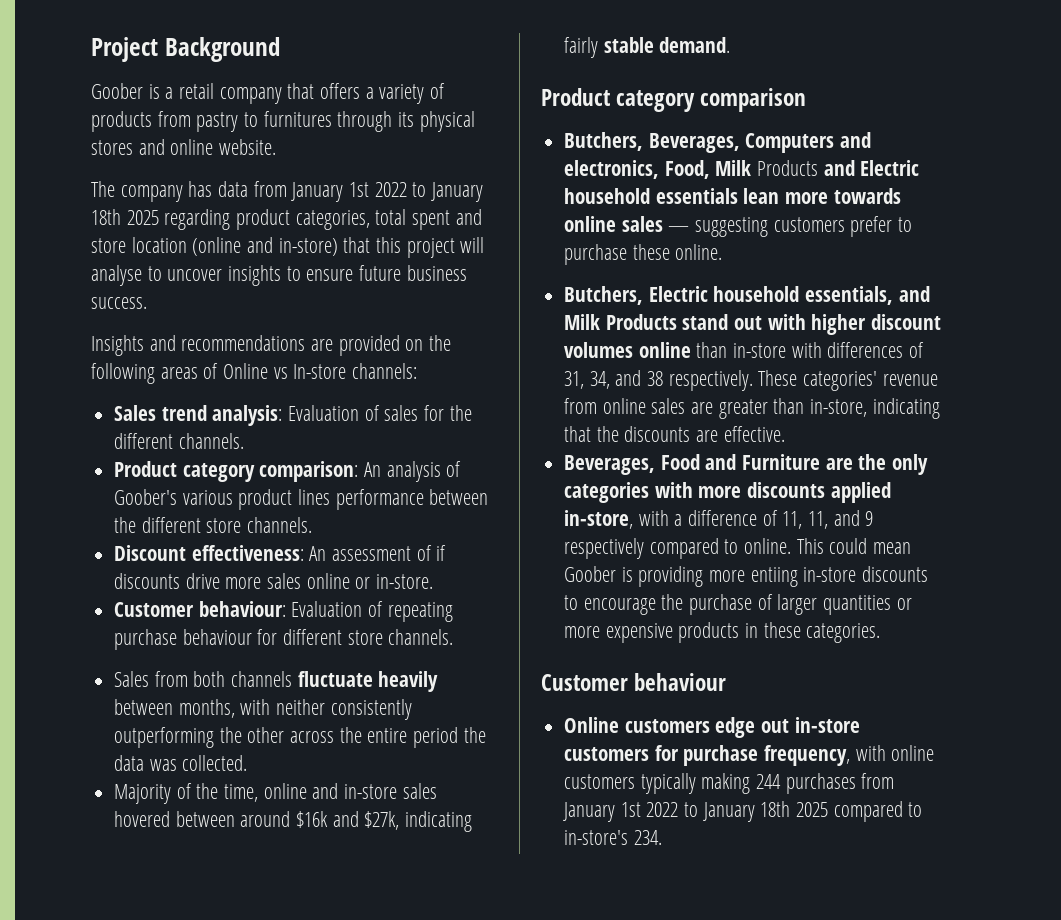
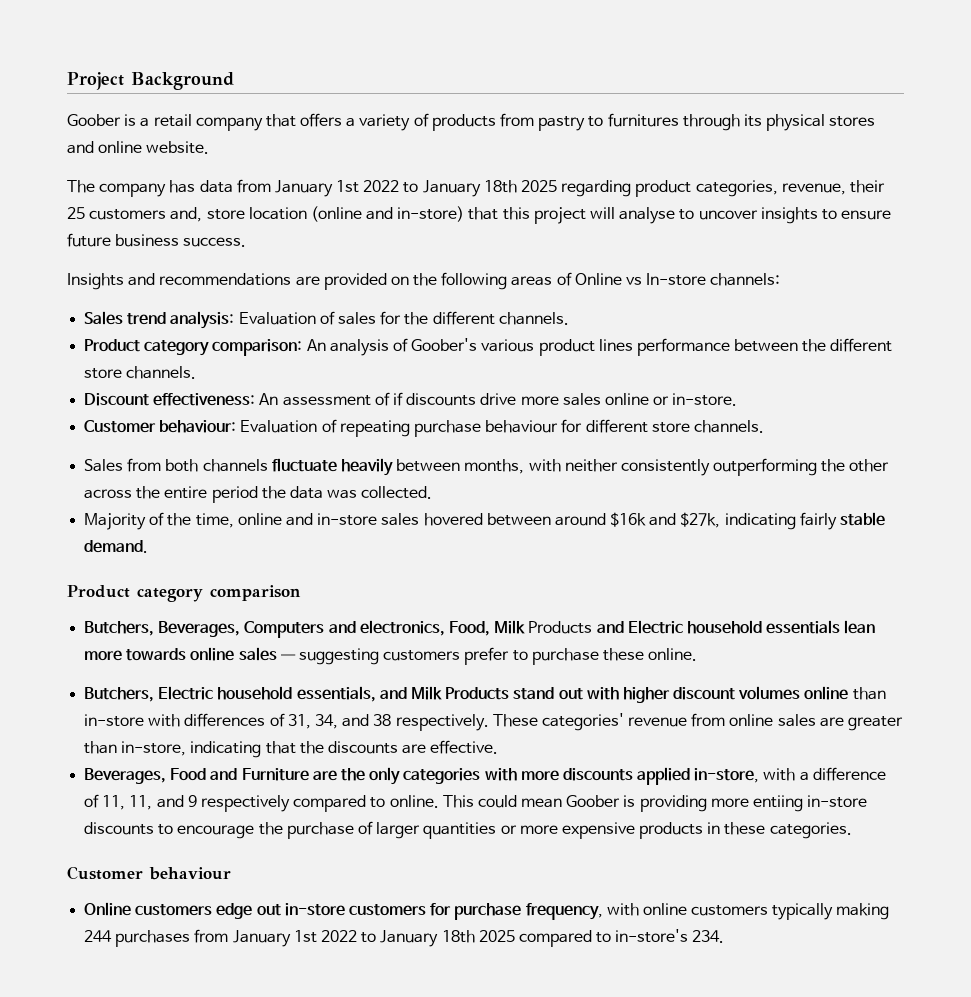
- The company has data from January 1st 2022 to January 18th 2025 regarding product categories, total spent and store location (online and in-store) that this project will analyse to uncover insights to ensure future business success.
+ The company has data from January 1st 2022 to January 18th 2025 regarding product categories, revenue, their 25 customers and, store location (online and in-store) that this project will analyse to uncover insights to ensure future business success.

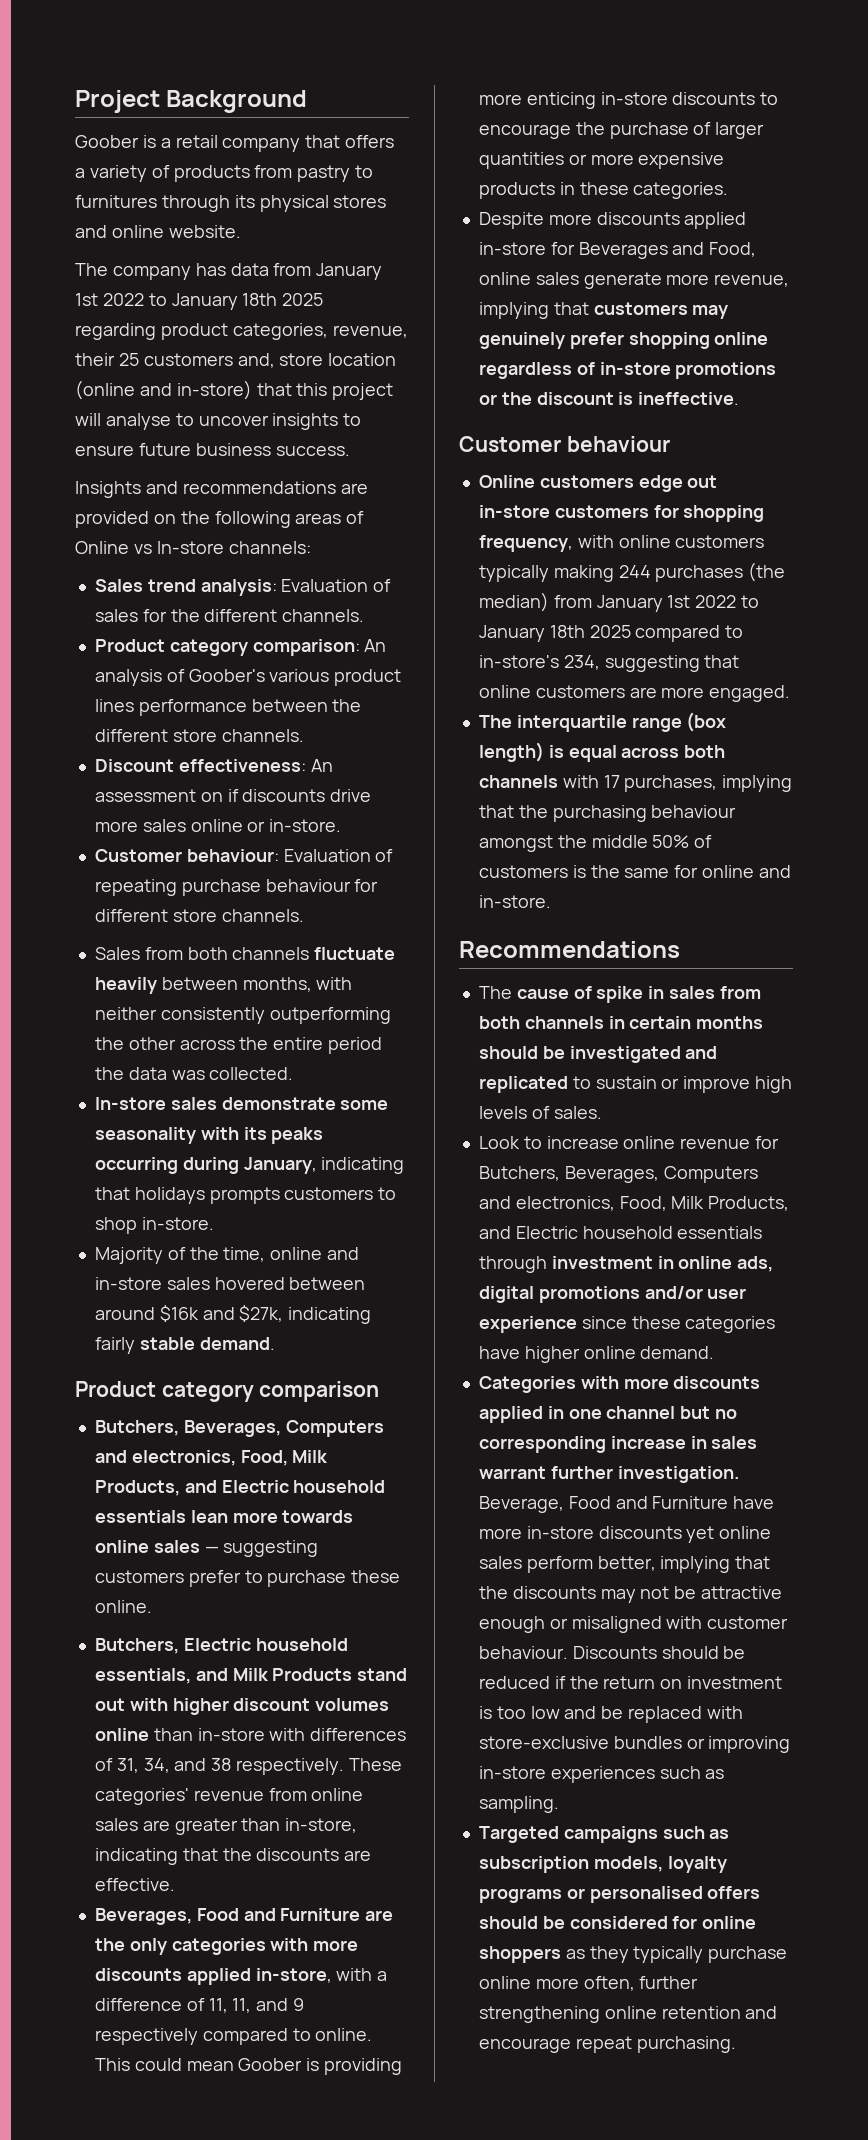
- Discount effectiveness: An assessment of if discounts drive more sales online or in-store.
+ Discount effectiveness: An assessment on if discounts drive more sales online or in-store.
+ In-store sales demonstrate some seasonality with its peaks occurring during January, indicating that holidays prompts customers to shop in-store.
- Butchers, Beverages, Computers and electronics, Food, Milk Products and Electric household essentials lean more towards online sales — suggesting customers prefer to purchase these online.
+ Butchers, Beverages, Computers and electronics, Food, Milk Products, and Electric household essentials lean more towards online sales — suggesting customers prefer to purchase these online.
- This could mean Goober is providing more entiing in-store discounts to encourage the purchase of larger quantities or more expensive products in these categories.
+ This could mean Goober is providing more enticing in-store discounts to encourage the purchase of larger quantities or more expensive products in these categories.
+ Despite more discounts applied in-store for Beverages and Food, online sales generate more revenue, implying that customers may genuinely prefer shopping online regardless of in-store promotions or the discount is ineffective.
- Online customers edge out in-store customers for purchase frequency, with online customers typically making 244 purchases from January 1st 2022 to January 18th 2025 compared to in-store's 234.
+ Online customers edge out in-store customers for shopping frequency, with online customers typically making 244 purchases (the median) from January 1st 2022 to January 18th 2025 compared to in-store's 234, suggesting that online customers are more engaged.
+ The interquartile range (box length) is equal across both channels with 17 purchases, implying that the purchasing behaviour amongst the middle 50% of customers is the same for online and in-store.
+ Recommendations
+ The cause of spike in sales from both channels in certain months should be investigated and replicated to sustain or improve high levels of sales.
+ Look to increase online revenue for Butchers, Beverages, Computers and electronics, Food, Milk Products, and Electric household essentials through investment in online ads, digital promotions and/or user experience since these categories have higher online demand.
+ Categories with more discounts applied in one channel but no corresponding increase in sales warrant further investigation. Beverage, Food and Furniture have more in-store discounts yet online sales perform better, implying that the discounts may not be attractive enough or misaligned with customer behaviour. Discounts should be reduced if the return on investment is too low and be replaced with store-exclusive bundles or improving in-store experiences such as sampling.
+ Targeted campaigns such as subscription models, loyalty programs or personalised offers should be considered for online shoppers as they typically purchase online more often, further strengthening online retention and encourage repeat purchasing.

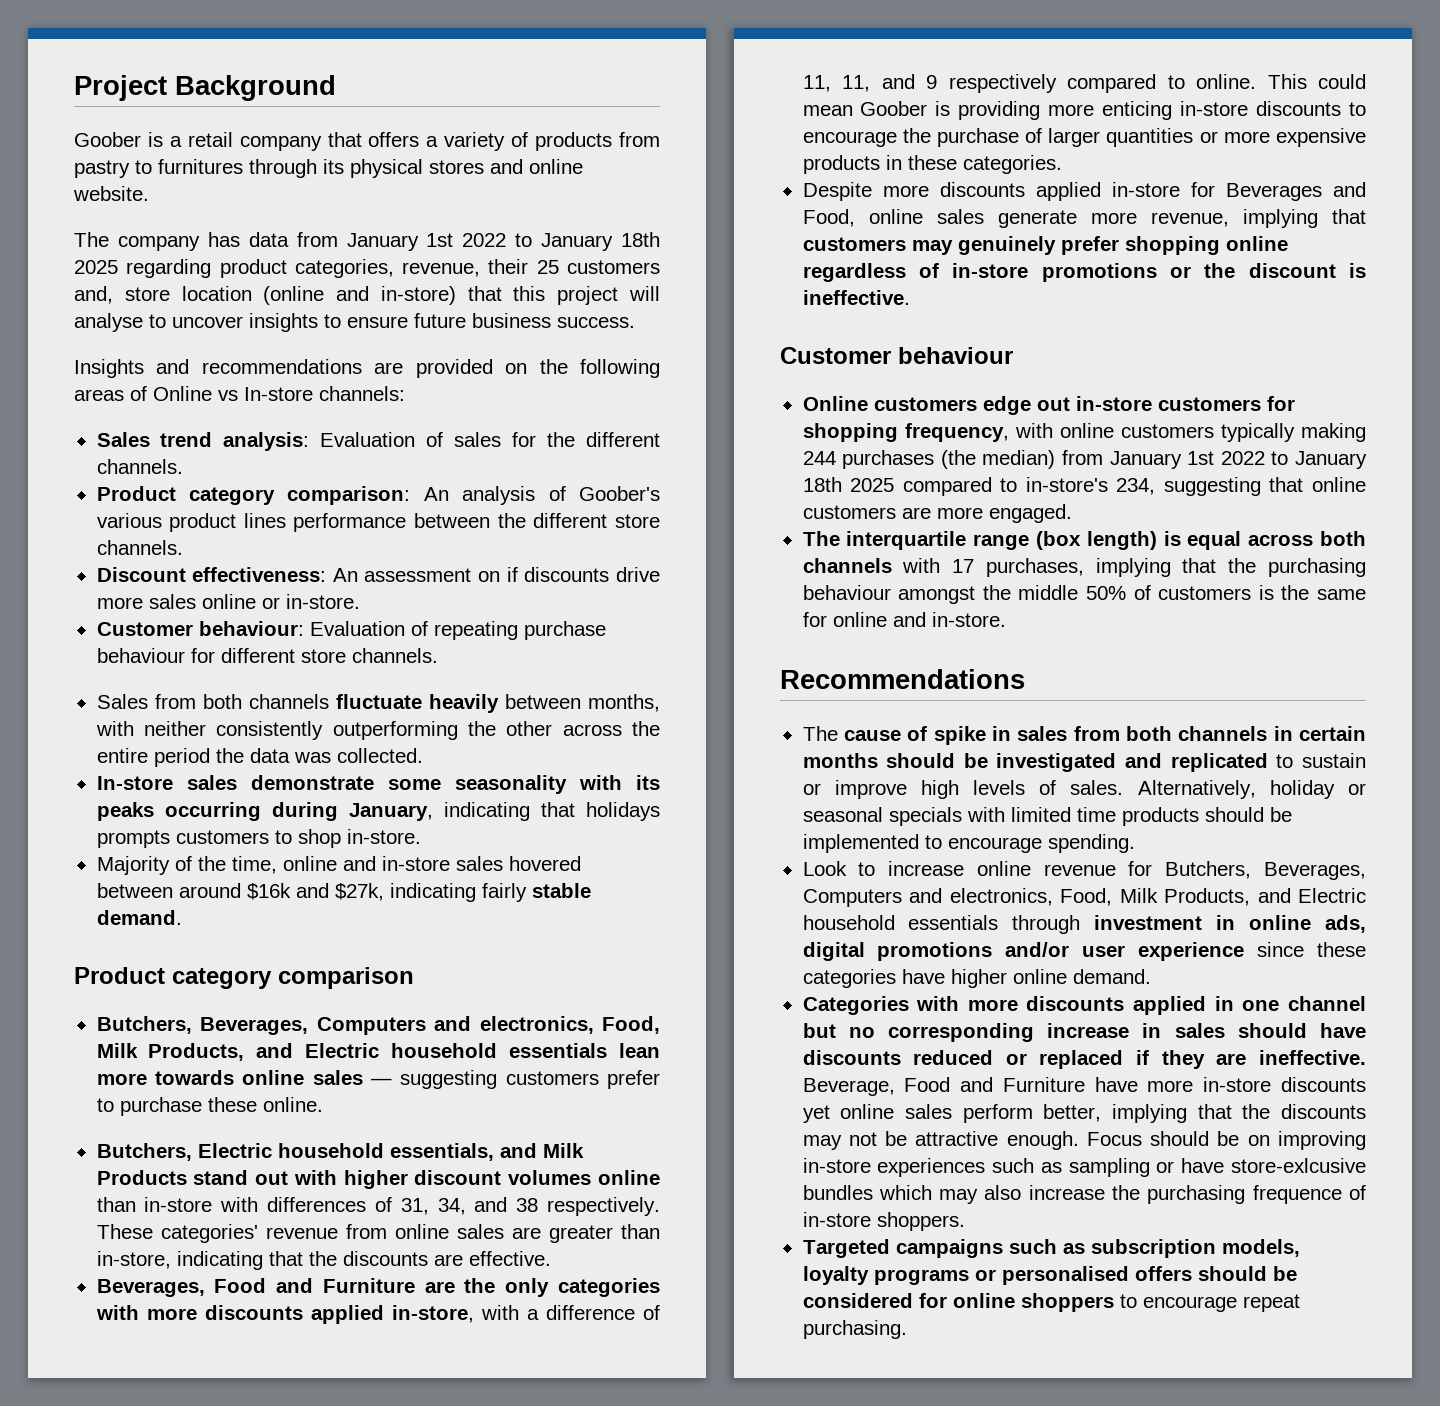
+ Alternatively, holiday or seasonal specials with limited time products should be implemented to encourage spending.
- Categories with more discounts applied in one channel but no corresponding increase in sales warrant further investigation.
+ Categories with more discounts applied in one channel but no corresponding increase in sales should have discounts reduced or replaced if they are ineffective.
- Beverage, Food and Furniture have more in-store discounts yet online sales perform better, implying that the discounts may not be attractive enough or misaligned with customer behaviour. Discounts should be reduced if the return on investment is too low and be replaced with store-exclusive bundles or improving in-store experiences such as sampling.
+ Beverage, Food and Furniture have more in-store discounts yet online sales perform better, implying that the discounts may not be attractive enough. Focus should be on improving in-store experiences such as sampling or have store-exlcusive bundles which may also increase the purchasing frequence of in-store shoppers.
- Targeted campaigns such as subscription models, loyalty programs or personalised offers should be considered for online shoppers as they typically purchase online more often, further strengthening online retention and encourage repeat purchasing.
+ Targeted campaigns such as subscription models, loyalty programs or personalised offers should be considered for online shoppers to encourage repeat purchasing.

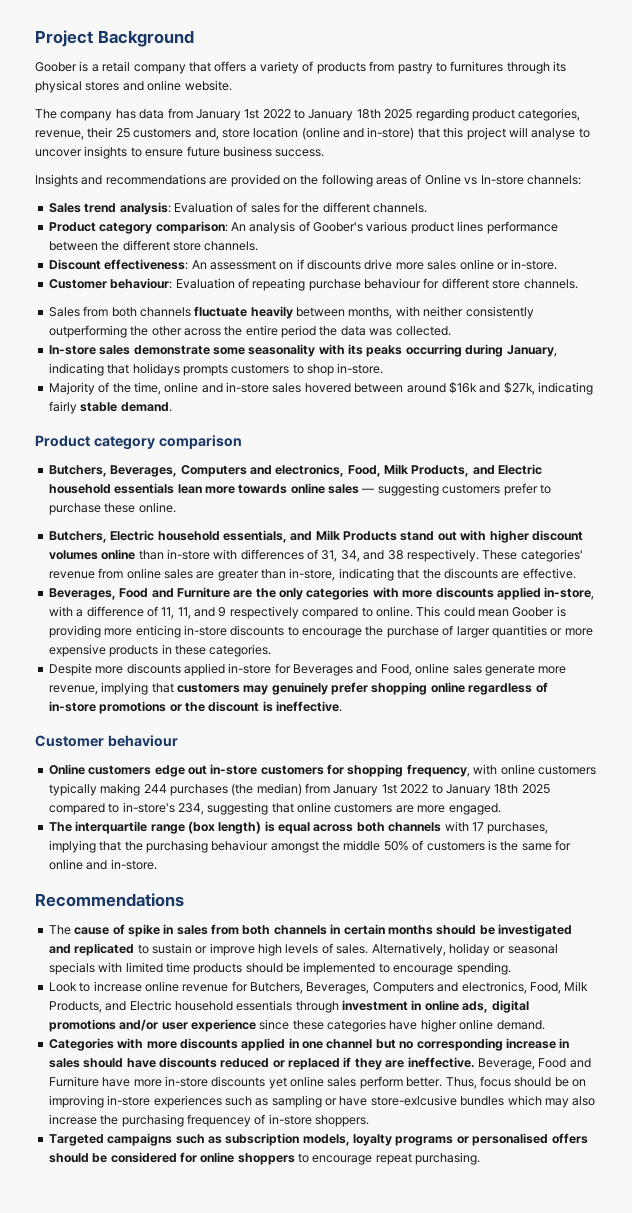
- Beverage, Food and Furniture have more in-store discounts yet online sales perform better, implying that the discounts may not be attractive enough. Focus should be on improving in-store experiences such as sampling or have store-exlcusive bundles which may also increase the purchasing frequence of in-store shoppers.
+ Beverage, Food and Furniture have more in-store discounts yet online sales perform better. Thus, focus should be on improving in-store experiences such as sampling or have store-exlcusive bundles which may also increase the purchasing frequencey of in-store shoppers.

